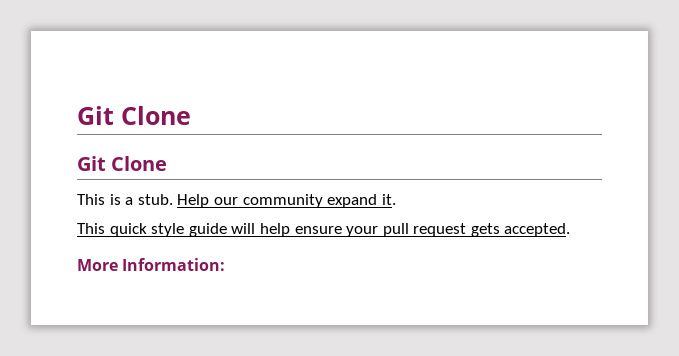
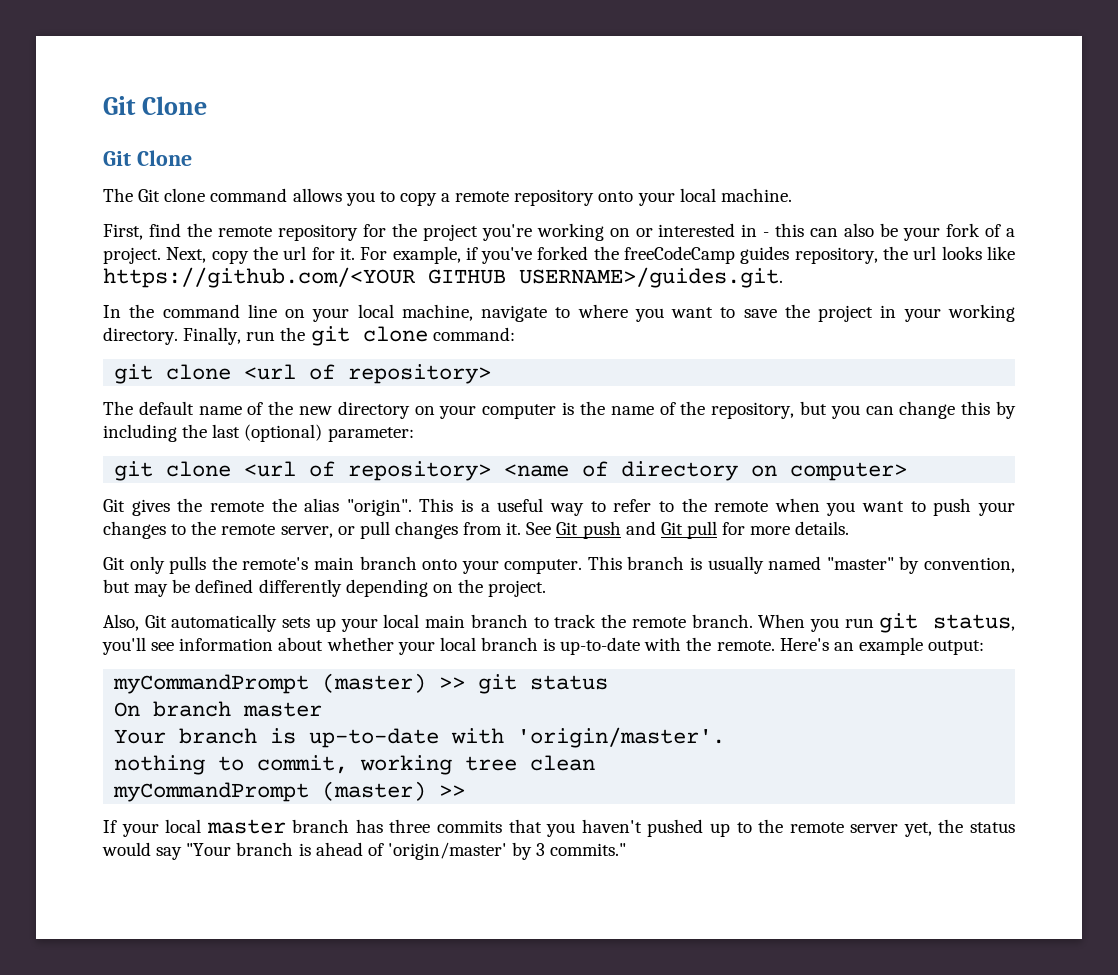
- This is a stub. Help our community expand it.
- This quick style guide will help ensure your pull request gets accepted.
- More Information:
+ The Git clone command allows you to copy a remote repository onto your local machine.
+ First, find the remote repository for the project you're working on or interested in - this can also be your fork of a project. Next, copy the url for it. For example, if you've forked the freeCodeCamp guides repository, the url looks like https://github.com/<YOUR GITHUB USERNAME>/guides.git.
+ In the command line on your local machine, navigate to where you want to save the project in your working directory. Finally, run the git clone command:
+ git clone <url of repository>
+ The default name of the new directory on your computer is the name of the repository, but you can change this by including the last (optional) parameter:
+ git clone <url of repository> <name of directory on computer>
+ Git gives the remote the alias "origin". This is a useful way to refer to the remote when you want to push your changes to the remote server, or pull changes from it. See Git push and Git pull for more details.
+ Git only pulls the remote's main branch onto your computer. This branch is usually named "master" by convention, but may be defined differently depending on the project.
+ Also, Git automatically sets up your local main branch to track the remote branch. When you run git status, you'll see information about whether your local branch is up-to-date with the remote. Here's an example output:
+ myCommandPrompt (master) >> git status
+ On branch master
+ Your branch is up-to-date with 'origin/master'.
+ nothing to commit, working tree clean
+ myCommandPrompt (master) >>
+ If your local master branch has three commits that you haven't pushed up to the remote server yet, the status would say "Your branch is ahead of 'origin/master' by 3 commits."

